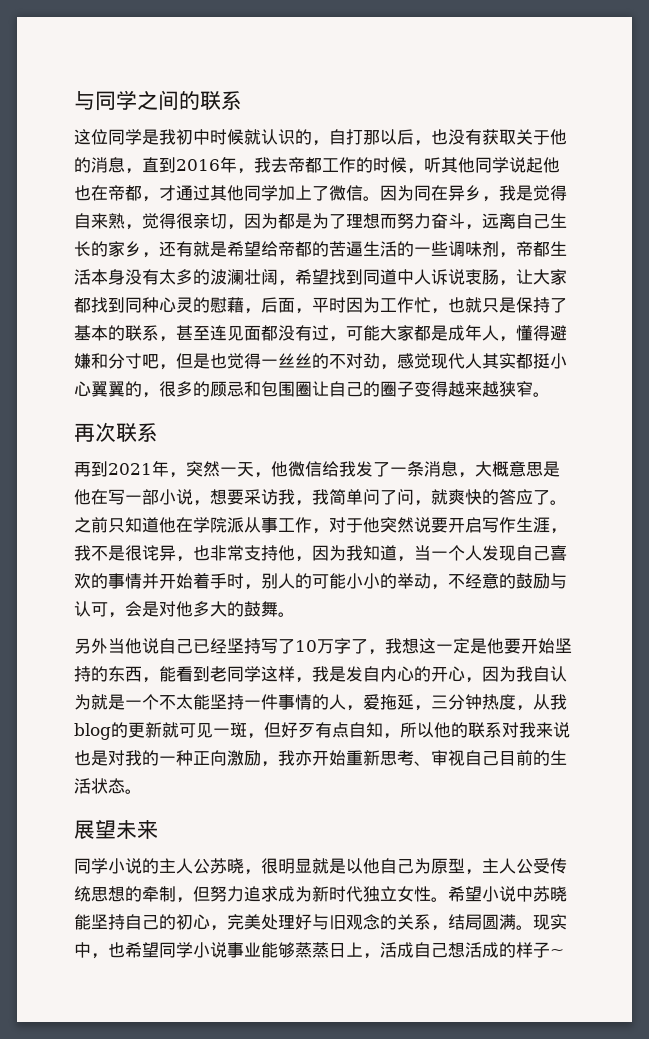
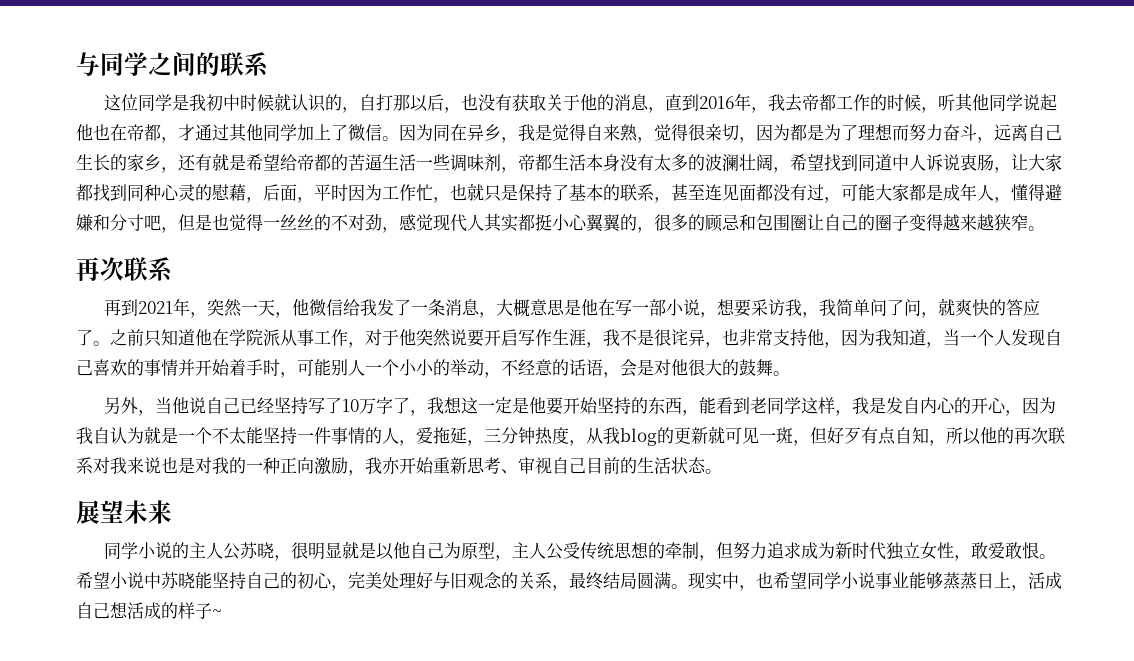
- 因为同在异乡，我是觉得自来熟，觉得很亲切，因为都是为了理想而努力奋斗，远离自己生长的家乡，还有就是希望给帝都的苦逼生活的一些调味剂，帝都生活本身没有太多的波澜壮阔，希望找到同道中人诉说衷肠，让大家都找到同种心灵的慰藉，后面，平时因为工作忙，也就只是保持了基本的联系，甚至连见面都没有过，可能大家都是成年人，懂得避嫌和分寸吧，但是也觉得一丝丝的不对劲，感觉现代人其实都挺小心翼翼的，很多的顾忌和包围圈让自己的圈子变得越来越狭窄。
+ 因为同在异乡，我是觉得自来熟，觉得很亲切，因为都是为了理想而努力奋斗，远离自己生长的家乡，还有就是希望给帝都的苦逼生活一些调味剂，帝都生活本身没有太多的波澜壮阔，希望找到同道中人诉说衷肠，让大家都找到同种心灵的慰藉，后面，平时因为工作忙，也就只是保持了基本的联系，甚至连见面都没有过，可能大家都是成年人，懂得避嫌和分寸吧，但是也觉得一丝丝的不对劲，感觉现代人其实都挺小心翼翼的，很多的顾忌和包围圈让自己的圈子变得越来越狭窄。
- 之前只知道他在学院派从事工作，对于他突然说要开启写作生涯，我不是很诧异，也非常支持他，因为我知道，当一个人发现自己喜欢的事情并开始着手时，别人的可能小小的举动，不经意的鼓励与认可，会是对他多大的鼓舞。
+ 之前只知道他在学院派从事工作，对于他突然说要开启写作生涯，我不是很诧异，也非常支持他，因为我知道，当一个人发现自己喜欢的事情并开始着手时，可能别人一个小小的举动，不经意的话语，会是对他很大的鼓舞。
- 另外当他说自己已经坚持写了10万字了，我想这一定是他要开始坚持的东西，能看到老同学这样，我是发自内心的开心，因为我自认为就是一个不太能坚持一件事情的人，爱拖延，三分钟热度，从我blog的更新就可见一斑，但好歹有点自知，所以他的联系对我来说也是对我的一种正向激励，我亦开始重新思考、审视自己目前的生活状态。
+ 另外，当他说自己已经坚持写了10万字了，我想这一定是他要开始坚持的东西，能看到老同学这样，我是发自内心的开心，因为我自认为就是一个不太能坚持一件事情的人，爱拖延，三分钟热度，从我blog的更新就可见一斑，但好歹有点自知，所以他的再次联系对我来说也是对我的一种正向激励，我亦开始重新思考、审视自己目前的生活状态。
- 同学小说的主人公苏晓，很明显就是以他自己为原型，主人公受传统思想的牵制，但努力追求成为新时代独立女性。
+ 同学小说的主人公苏晓，很明显就是以他自己为原型，主人公受传统思想的牵制，但努力追求成为新时代独立女性，敢爱敢恨。
- 希望小说中苏晓能坚持自己的初心，完美处理好与旧观念的关系，结局圆满。
+ 希望小说中苏晓能坚持自己的初心，完美处理好与旧观念的关系，最终结局圆满。

